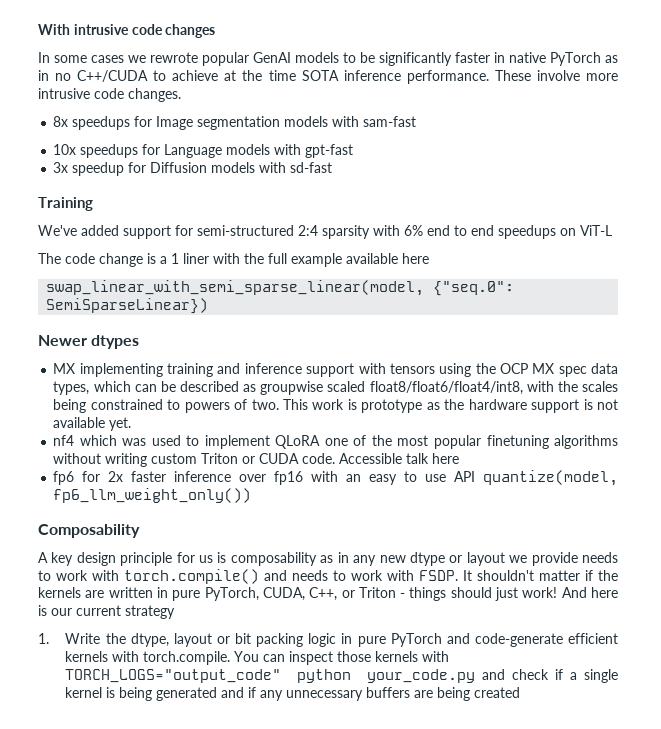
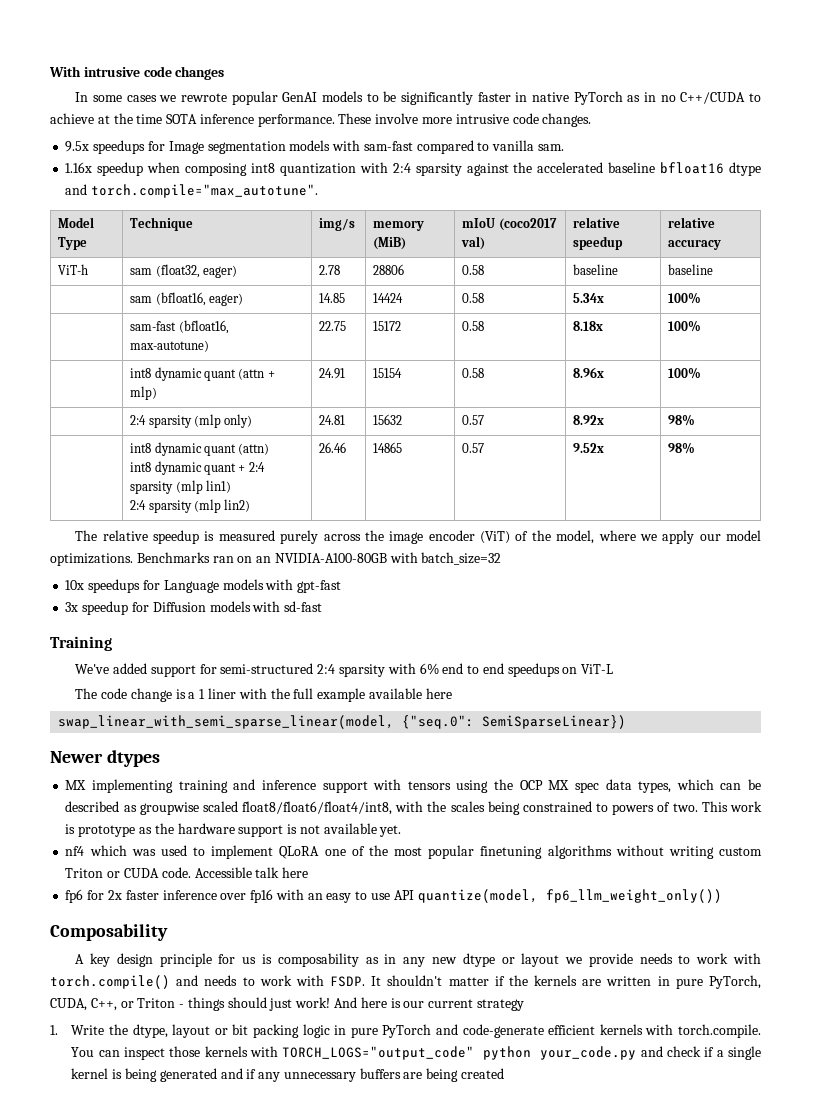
- 8x speedups for Image segmentation models with sam-fast
+ 9.5x speedups for Image segmentation models with sam-fast compared to vanilla sam.
+ 1.16x speedup when composing int8 quantization with 2:4 sparsity against the accelerated baseline bfloat16 dtype and torch.compile="max_autotune".
+ Model Type | Technique | img/s | memory (MiB) | mIoU (coco2017 val) | relative speedup | relative accuracy
+ ViT-h | sam (float32, eager) | 2.78 | 28806 | 0.58 | baseline | baseline
+ | sam (bfloat16, eager) | 14.85 | 14424 | 0.58 | 5.34x | 100%
+ | sam-fast (bfloat16, max-autotune) | 22.75 | 15172 | 0.58 | 8.18x | 100%
+ | int8 dynamic quant (attn + mlp) | 24.91 | 15154 | 0.58 | 8.96x | 100%
+ | 2:4 sparsity (mlp only) | 24.81 | 15632 | 0.57 | 8.92x | 98%
+ | int8 dynamic quant (attn)
+ int8 dynamic quant + 2:4 sparsity (mlp lin1)
+ 2:4 sparsity (mlp lin2) | 26.46 | 14865 | 0.57 | 9.52x | 98%
+ The relative speedup is measured purely across the image encoder (ViT) of the model, where we apply our model optimizations. Benchmarks ran on an NVIDIA-A100-80GB with batch_size=32

